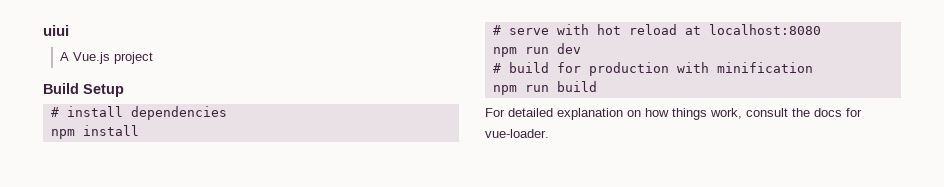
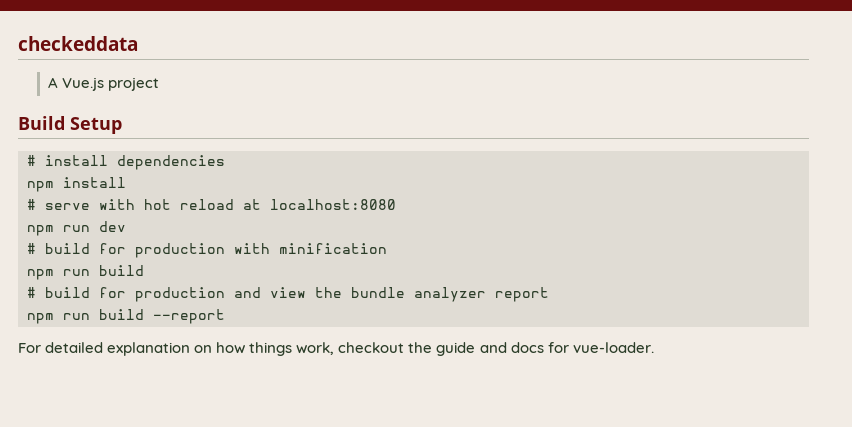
- uiui
+ checkeddata
+ # build for production and view the bundle analyzer report
+ npm run build --report
- For detailed explanation on how things work, consult the docs for vue-loader.
+ For detailed explanation on how things work, checkout the guide and docs for vue-loader.

